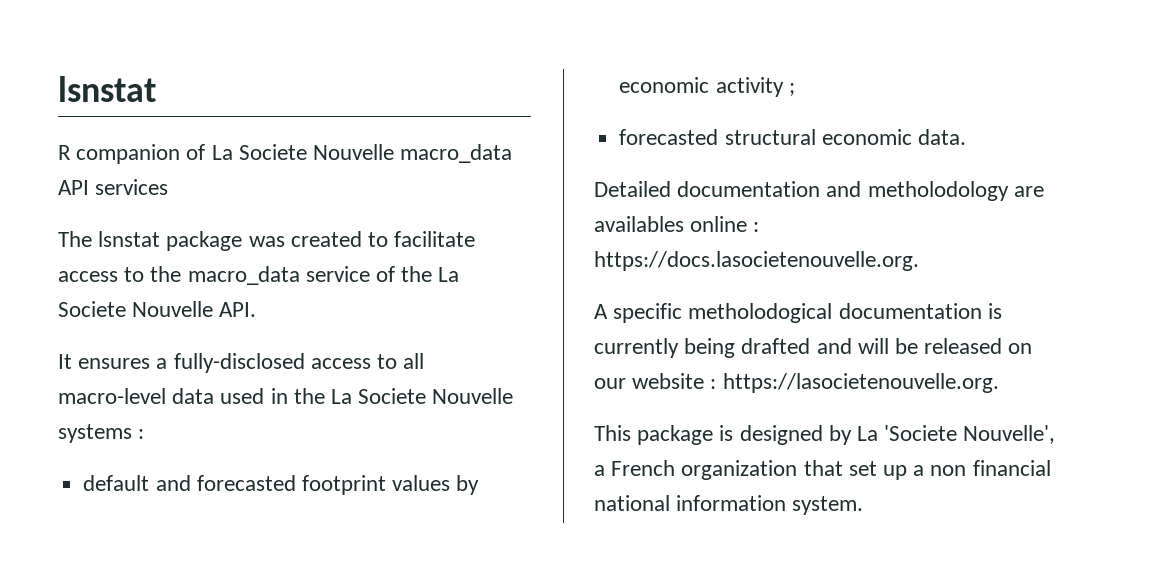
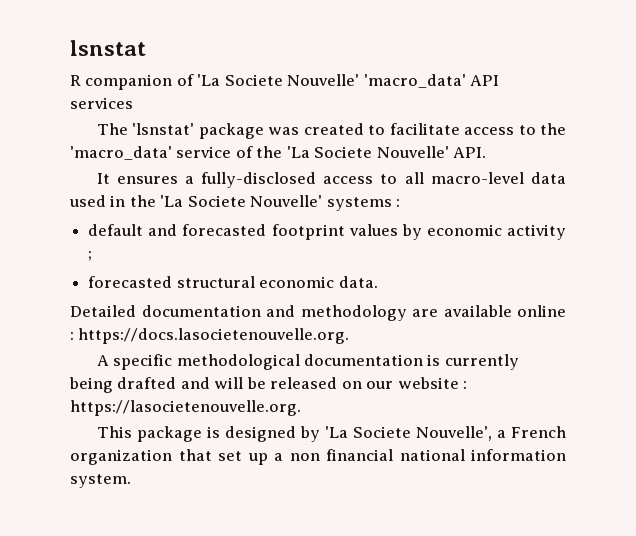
- R companion of La Societe Nouvelle macro_data API services
+ R companion of 'La Societe Nouvelle' 'macro_data' API services
- The lsnstat package was created to facilitate access to the macro_data service of the La Societe Nouvelle API.
+ The 'lsnstat' package was created to facilitate access to the 'macro_data' service of the 'La Societe Nouvelle' API.
- It ensures a fully-disclosed access to all macro-level data used in the La Societe Nouvelle systems :
+ It ensures a fully-disclosed access to all macro-level data used in the 'La Societe Nouvelle' systems :
- Detailed documentation and metholodology are availables online : https://docs.lasocietenouvelle.org.
+ Detailed documentation and methodology are available online : https://docs.lasocietenouvelle.org.
- A specific metholodogical documentation is currently being drafted and will be released on our website : https://lasocietenouvelle.org.
+ A specific methodological documentation is currently being drafted and will be released on our website : https://lasocietenouvelle.org.
- This package is designed by La 'Societe Nouvelle', a French organization that set up a non financial national information system.
+ This package is designed by 'La Societe Nouvelle', a French organization that set up a non financial national information system.

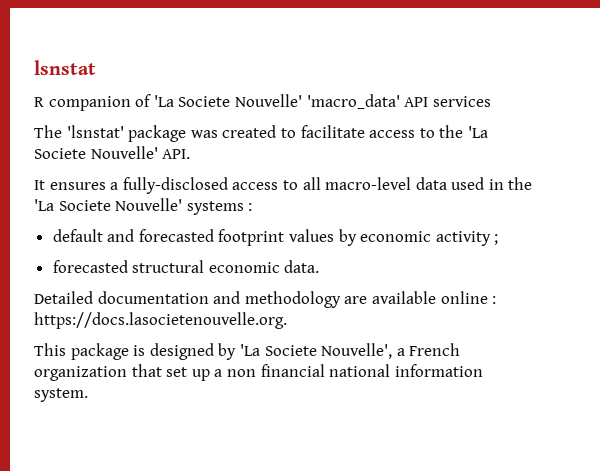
- The 'lsnstat' package was created to facilitate access to the 'macro_data' service of the 'La Societe Nouvelle' API.
+ The 'lsnstat' package was created to facilitate access to the 'La Societe Nouvelle' API.
- A specific methodological documentation is currently being drafted and will be released on our website : https://lasocietenouvelle.org.

